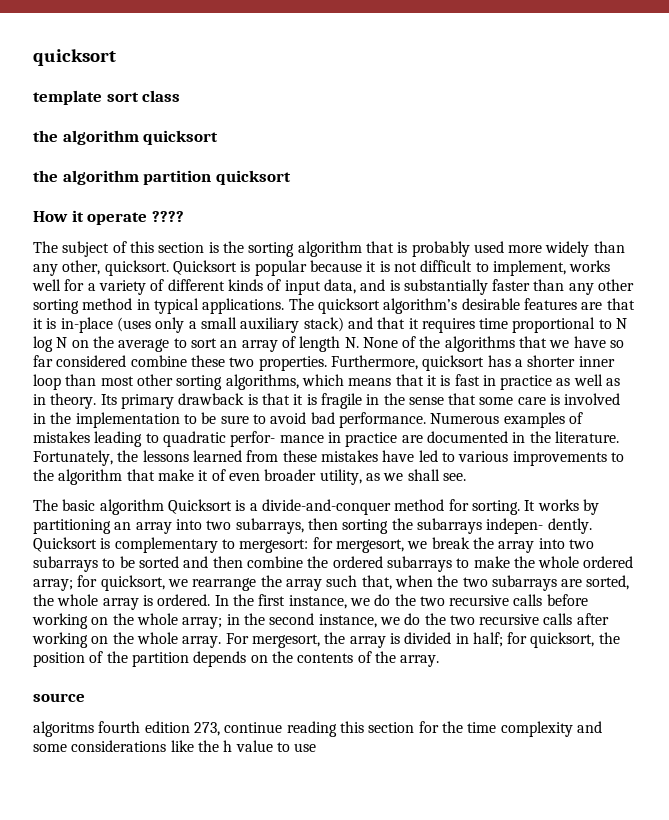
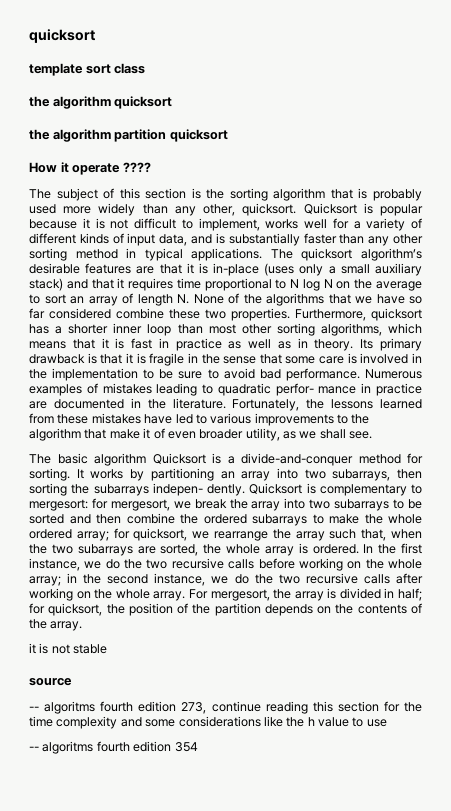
+ it is not stable
- algoritms fourth edition 273, continue reading this section for the time complexity and some considerations like the h value to use
+ -- algoritms fourth edition 273, continue reading this section for the time complexity and some considerations like the h value to use
+ -- algoritms fourth edition 354

